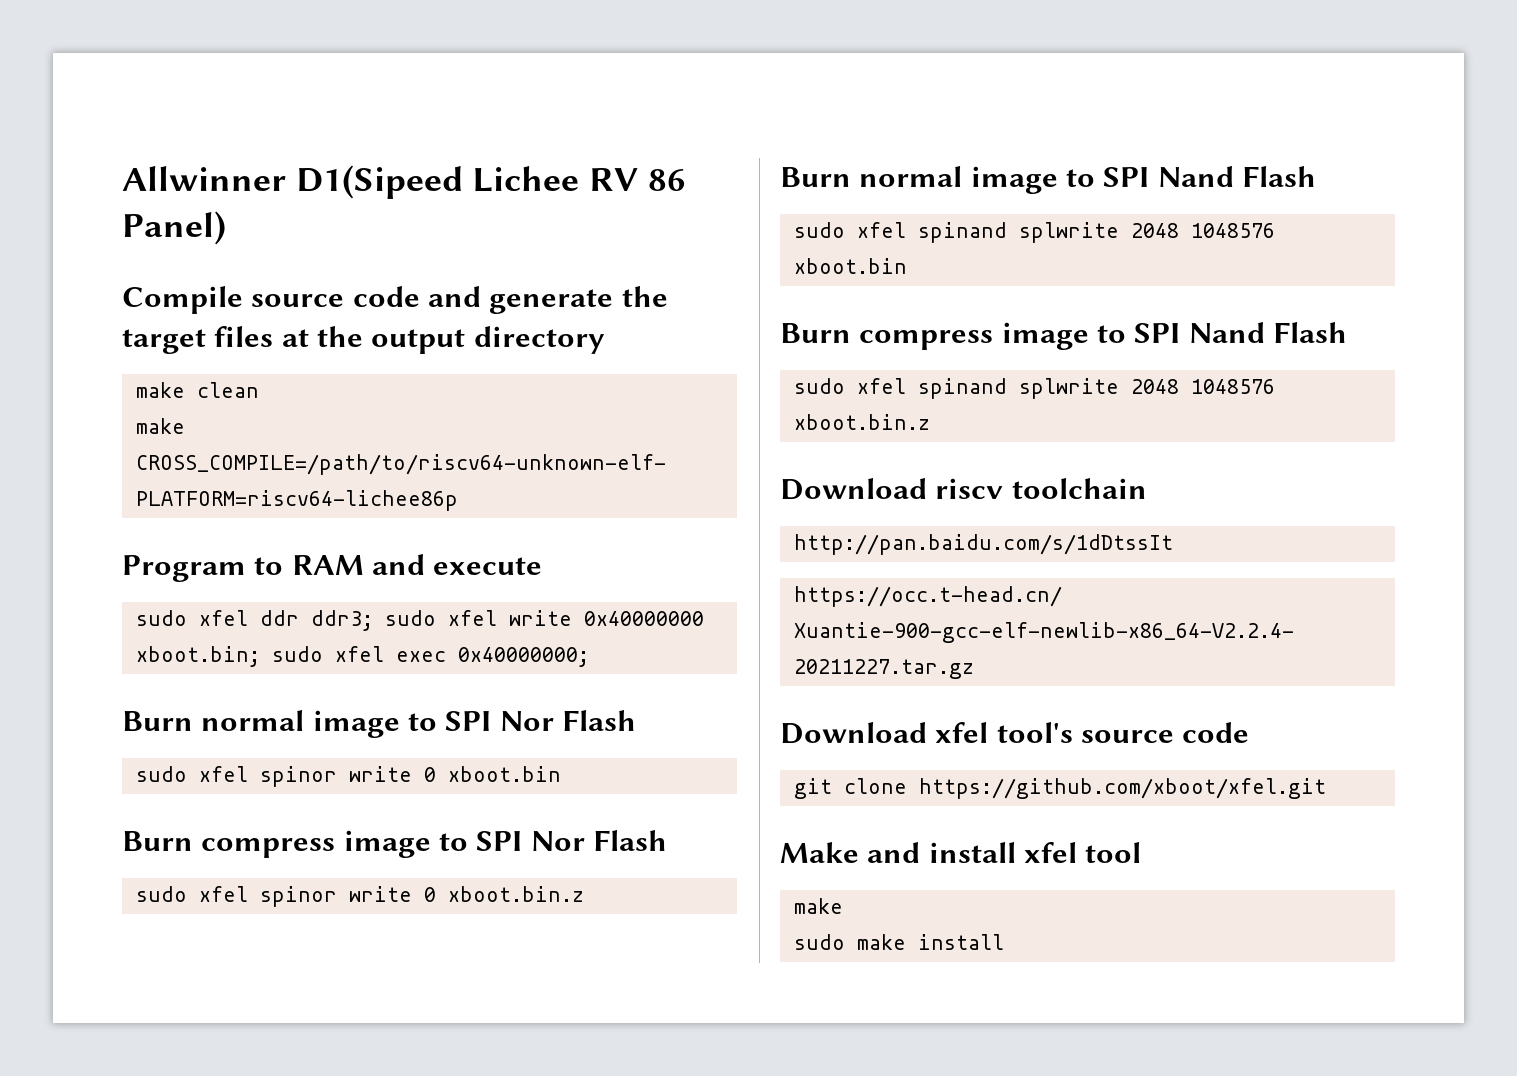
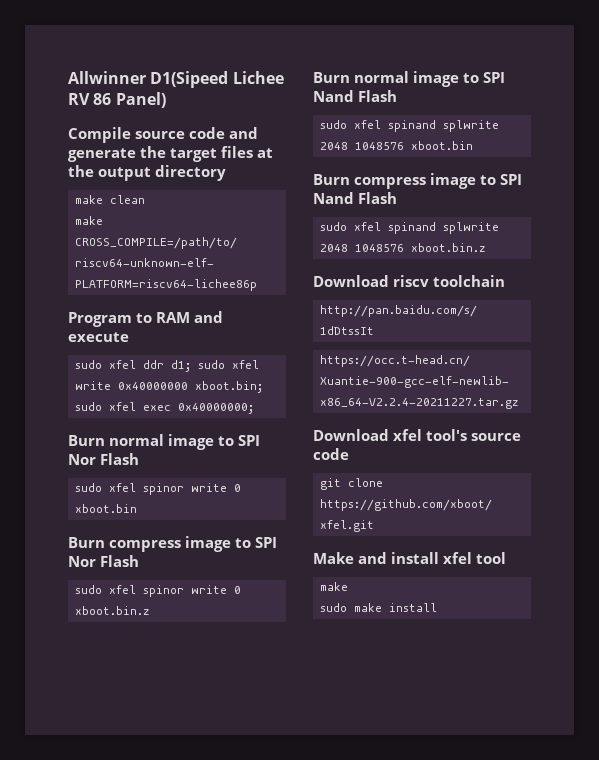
- sudo xfel ddr ddr3; sudo xfel write 0x40000000 xboot.bin; sudo xfel exec 0x40000000;
+ sudo xfel ddr d1; sudo xfel write 0x40000000 xboot.bin; sudo xfel exec 0x40000000;

